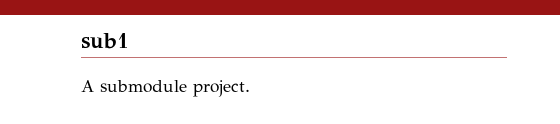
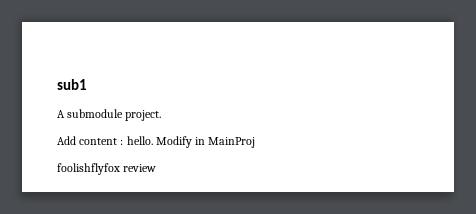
+ Add content : hello. Modify in MainProj
+ foolishflyfox review

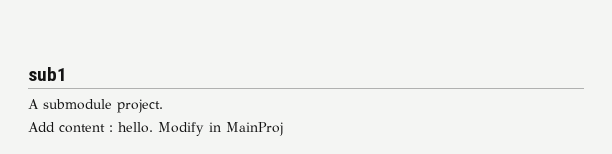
- foolishflyfox review

